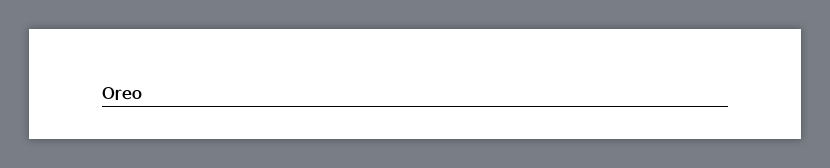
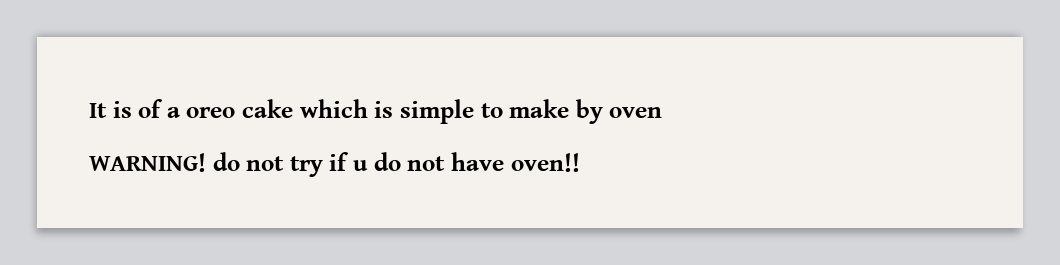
- Oreo
+ It is of a oreo cake which is simple to make by oven
+ WARNING! do not try if u do not have oven!!

